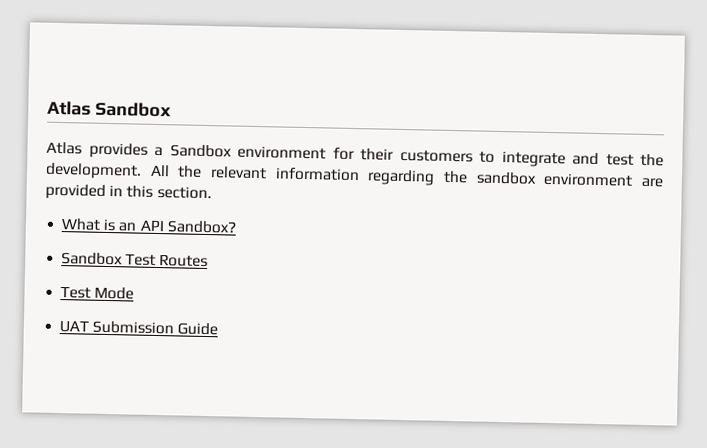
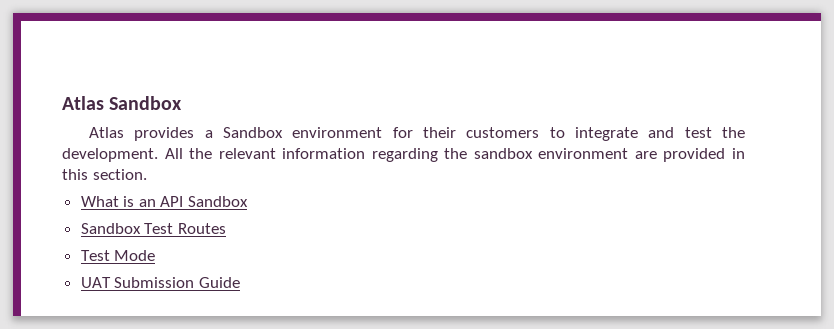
- What is an API Sandbox?
+ What is an API Sandbox

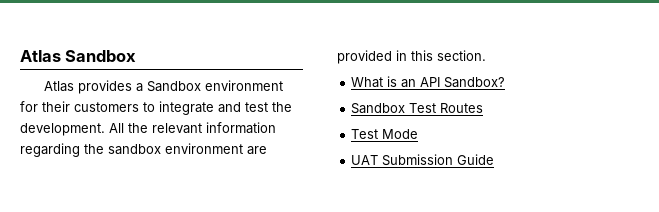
- What is an API Sandbox
+ What is an API Sandbox?

